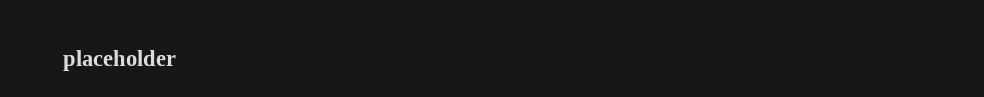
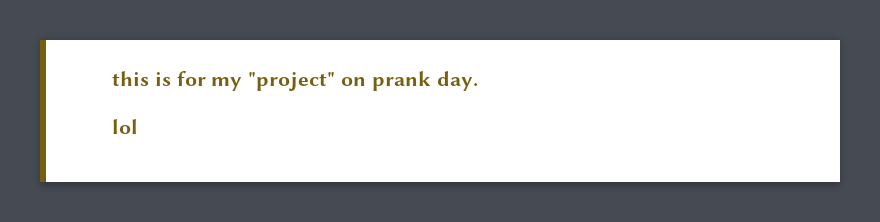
- placeholder
+ this is for my "project" on prank day.
+ lol

